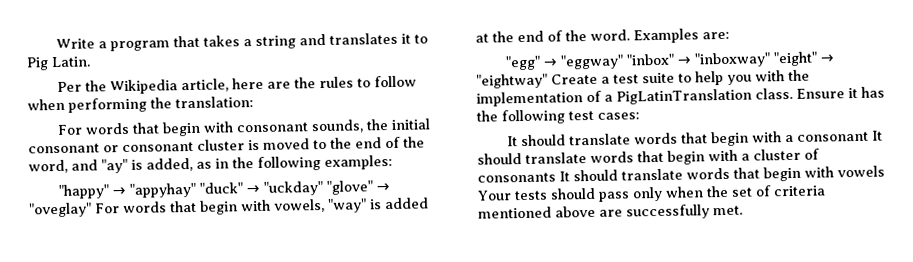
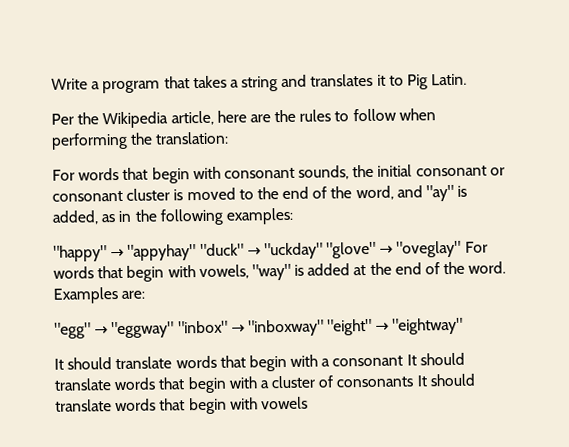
- "egg" → "eggway" "inbox" → "inboxway" "eight" → "eightway" Create a test suite to help you with the implementation of a PigLatinTranslation class. Ensure it has the following test cases:
+ "egg" → "eggway" "inbox" → "inboxway" "eight" → "eightway"
- It should translate words that begin with a consonant It should translate words that begin with a cluster of consonants It should translate words that begin with vowels Your tests should pass only when the set of criteria mentioned above are successfully met.
+ It should translate words that begin with a consonant It should translate words that begin with a cluster of consonants It should translate words that begin with vowels

